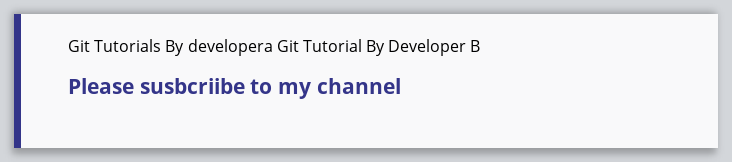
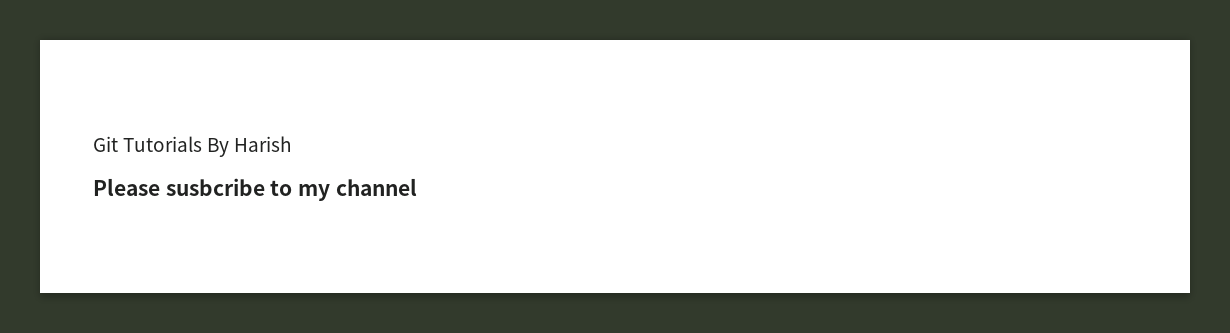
- Git Tutorials By developera Git Tutorial By Developer B
+ Git Tutorials By Harish
- Please susbcriibe to my channel
+ Please susbcribe to my channel

